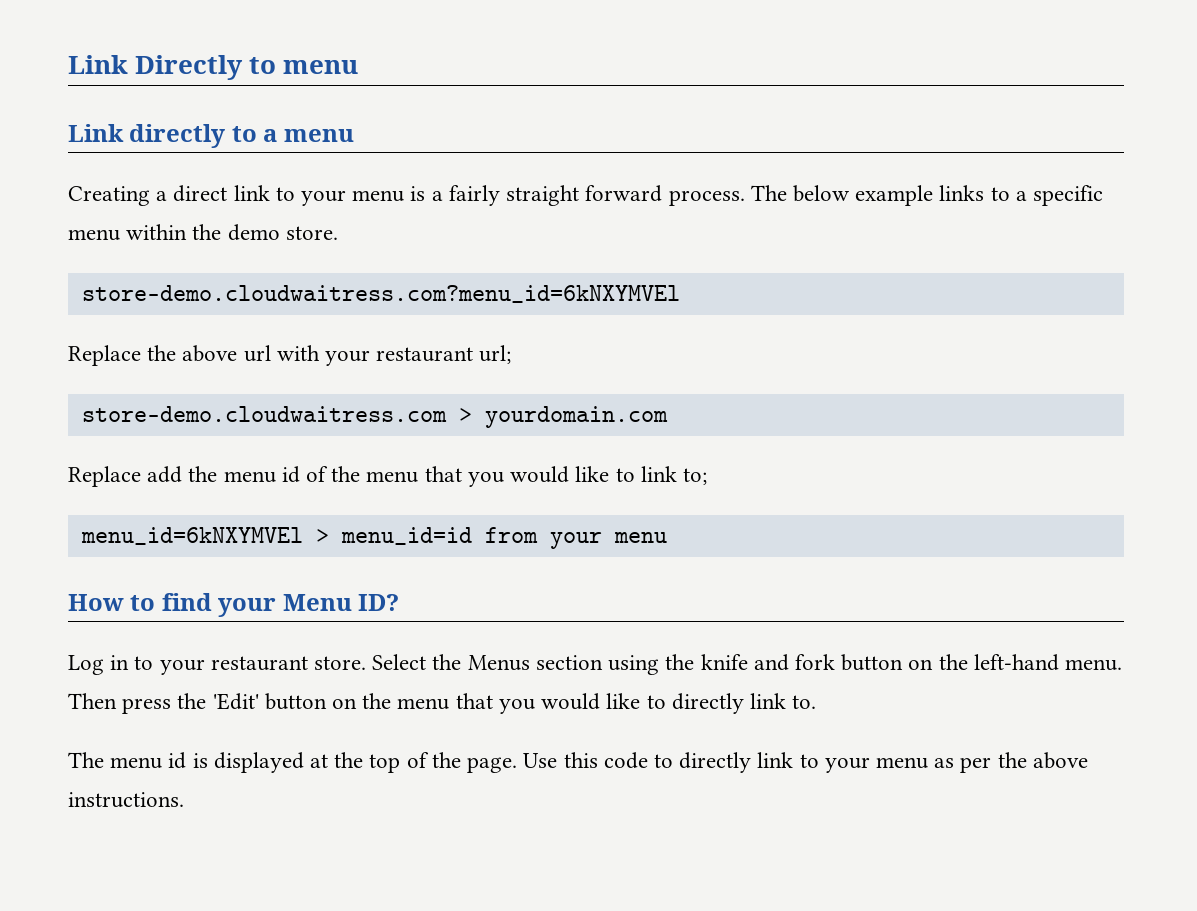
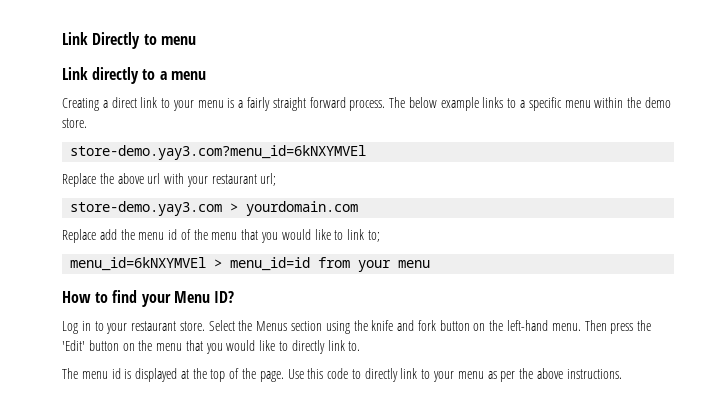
- store-demo.cloudwaitress.com?menu_id=6kNXYMVEl
+ store-demo.yay3.com?menu_id=6kNXYMVEl
- store-demo.cloudwaitress.com > yourdomain.com
+ store-demo.yay3.com > yourdomain.com

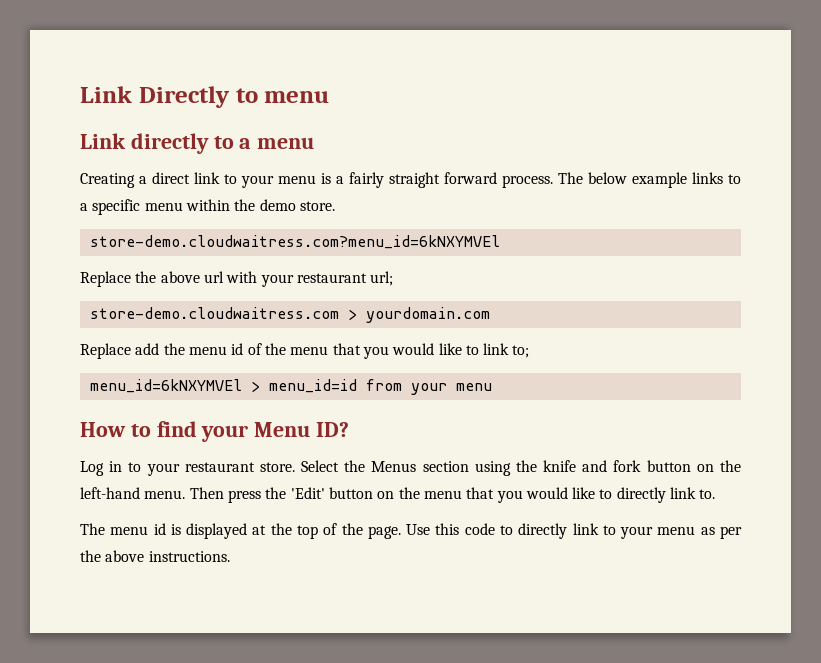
- store-demo.yay3.com?menu_id=6kNXYMVEl
+ store-demo.cloudwaitress.com?menu_id=6kNXYMVEl
- store-demo.yay3.com > yourdomain.com
+ store-demo.cloudwaitress.com > yourdomain.com

